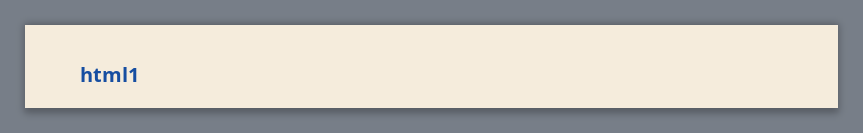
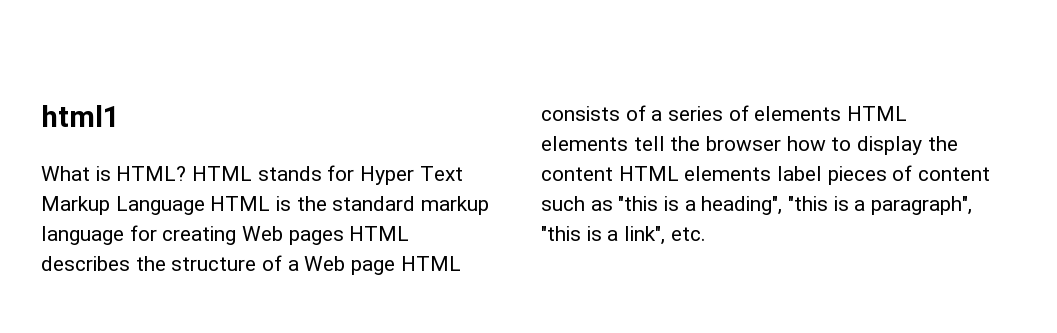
+ What is HTML? HTML stands for Hyper Text Markup Language HTML is the standard markup language for creating Web pages HTML describes the structure of a Web page HTML consists of a series of elements HTML elements tell the browser how to display the content HTML elements label pieces of content such as "this is a heading", "this is a paragraph", "this is a link", etc.

